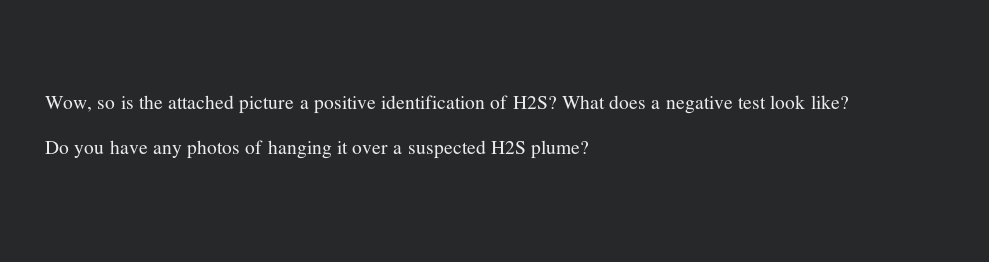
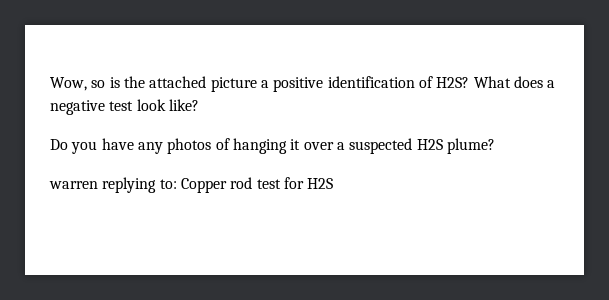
+ warren replying to: Copper rod test for H2S

